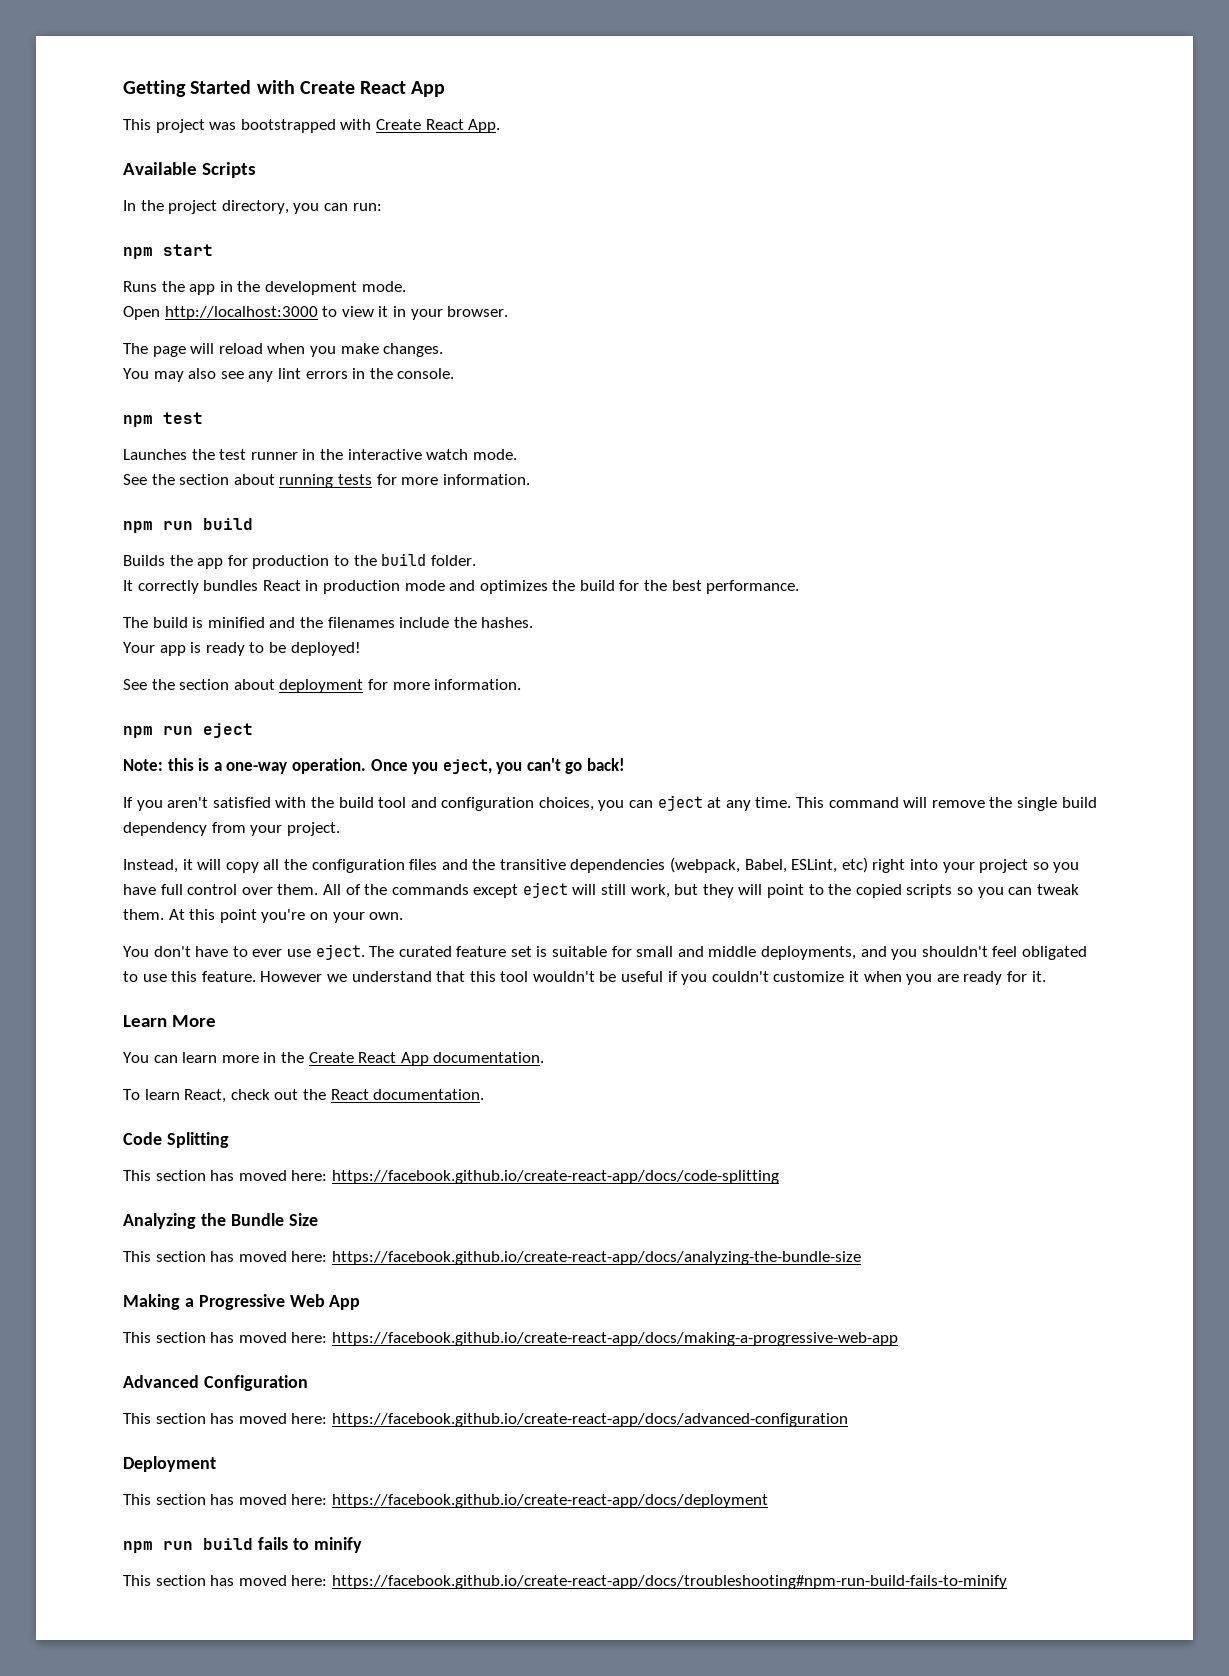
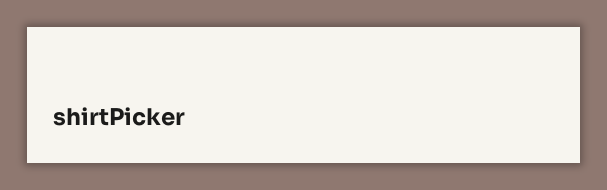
- Getting Started with Create React App
- This project was bootstrapped with Create React App.
- Available Scripts
- In the project directory, you can run:
- npm start
- Runs the app in the development mode.
- Open http://localhost:3000 to view it in your browser.
- The page will reload when you make changes.
- You may also see any lint errors in the console.
- npm test
- Launches the test runner in the interactive watch mode.
- See the section about running tests for more information.
- npm run build
- Builds the app for production to the build folder.
- It correctly bundles React in production mode and optimizes the build for the best performance.
- The build is minified and the filenames include the hashes.
- Your app is ready to be deployed!
- See the section about deployment for more information.
- npm run eject
- Note: this is a one-way operation. Once you eject, you can't go back!
- If you aren't satisfied with the build tool and configuration choices, you can eject at any time. This command will remove the single build dependency from your project.
- Instead, it will copy all the configuration files and the transitive dependencies (webpack, Babel, ESLint, etc) right into your project so you have full control over them. All of the commands except eject will still work, but they will point to the copied scripts so you can tweak them. At this point you're on your own.
- You don't have to ever use eject. The curated feature set is suitable for small and middle deployments, and you shouldn't feel obligated to use this feature. However we understand that this tool wouldn't be useful if you couldn't customize it when you are ready for it.
- Learn More
- You can learn more in the Create React App documentation.
- To learn React, check out the React documentation.
- Code Splitting
- This section has moved here: https://facebook.github.io/create-react-app/docs/code-splitting
- Analyzing the Bundle Size
- This section has moved here: https://facebook.github.io/create-react-app/docs/analyzing-the-bundle-size
- Making a Progressive Web App
- This section has moved here: https://facebook.github.io/create-react-app/docs/making-a-progressive-web-app
- Advanced Configuration
- This section has moved here: https://facebook.github.io/create-react-app/docs/advanced-configuration
- Deployment
- This section has moved here: https://facebook.github.io/create-react-app/docs/deployment
- npm run build fails to minify
- This section has moved here: https://facebook.github.io/create-react-app/docs/troubleshooting#npm-run-build-fails-to-minify
+ shirtPicker

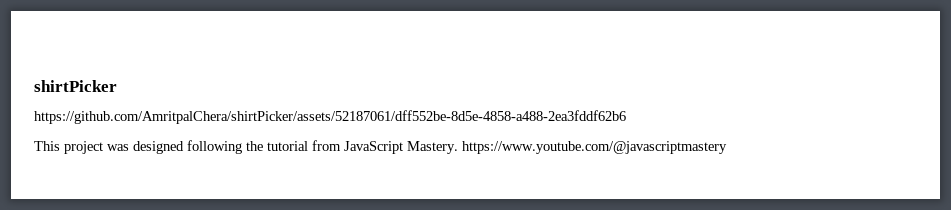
+ https://github.com/AmritpalChera/shirtPicker/assets/52187061/dff552be-8d5e-4858-a488-2ea3fddf62b6
+ This project was designed following the tutorial from JavaScript Mastery. https://www.youtube.com/@javascriptmastery

